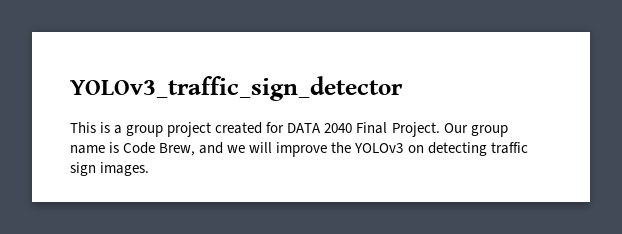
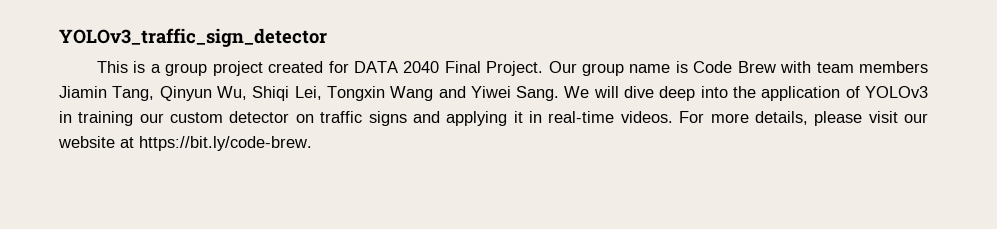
- Our group name is Code Brew, and we will improve the YOLOv3 on detecting traffic sign images.
+ Our group name is Code Brew with team members Jiamin Tang, Qinyun Wu, Shiqi Lei, Tongxin Wang and Yiwei Sang. We will dive deep into the application of YOLOv3 in training our custom detector on traffic signs and applying it in real-time videos. For more details, please visit our website at https://bit.ly/code-brew.

